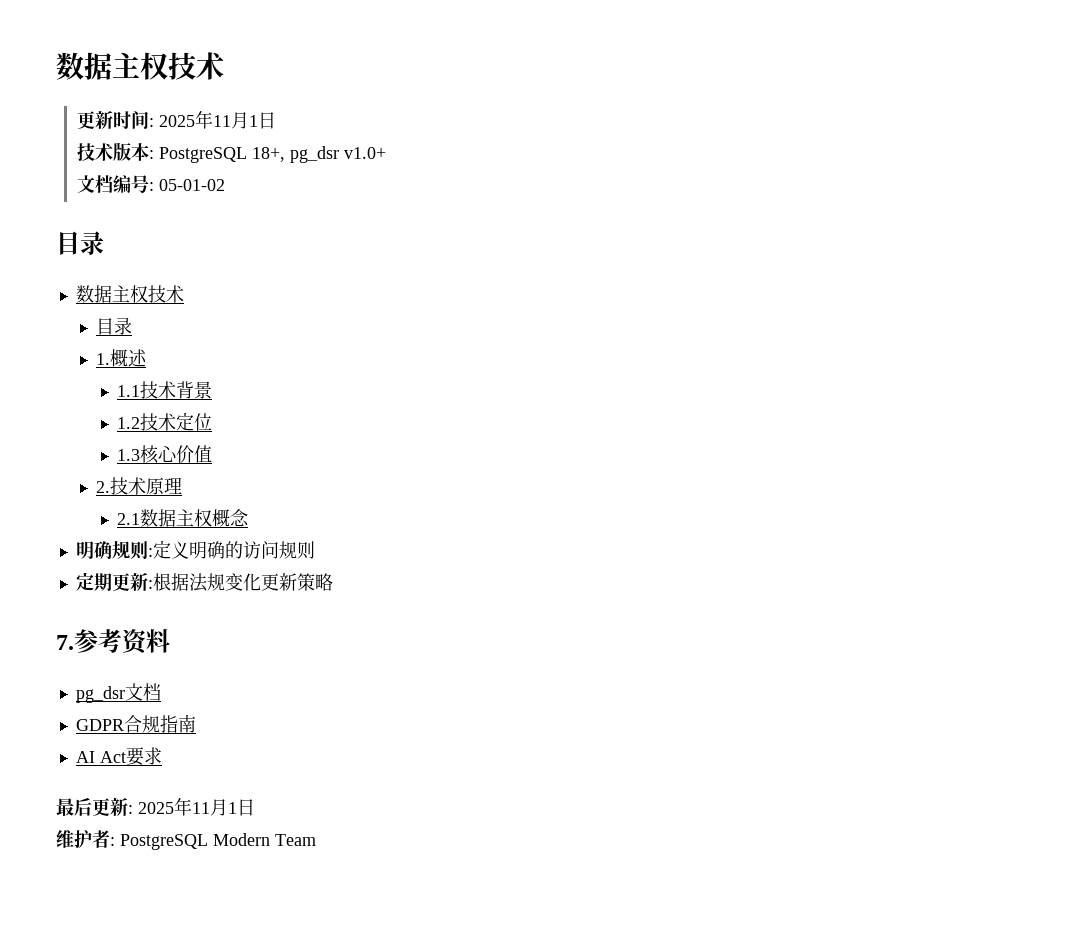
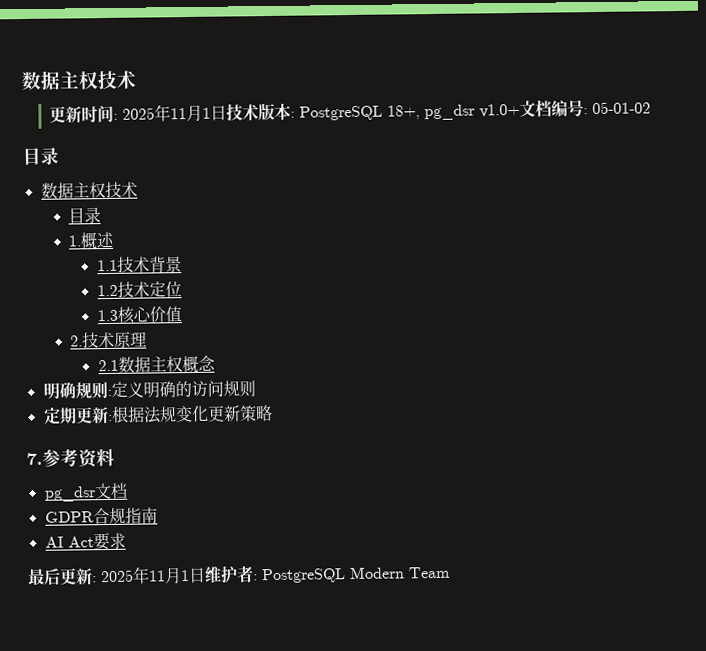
- 更新时间: 2025年11月1日
- 技术版本: PostgreSQL 18+, pg_dsr v1.0+
- 文档编号: 05-01-02
+ 更新时间: 2025年11月1日技术版本: PostgreSQL 18+, pg_dsr v1.0+文档编号: 05-01-02
- 最后更新: 2025年11月1日
- 维护者: PostgreSQL Modern Team
+ 最后更新: 2025年11月1日维护者: PostgreSQL Modern Team

